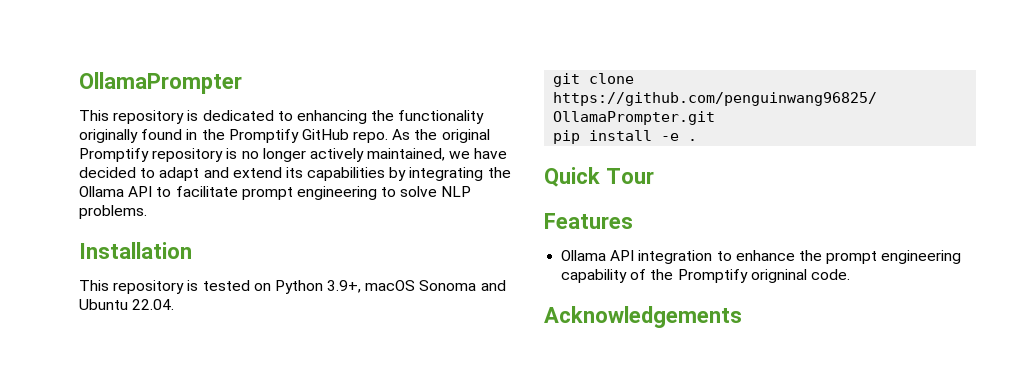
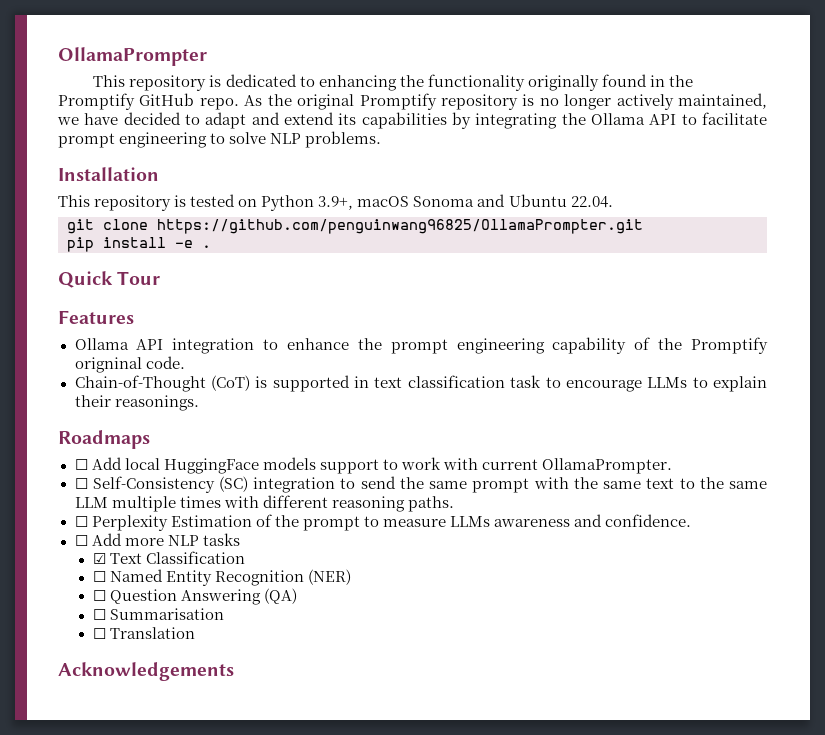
+ Chain-of-Thought (CoT) is supported in text classification task to encourage LLMs to explain their reasonings.
+ Roadmaps
+ ☐ Add local HuggingFace models support to work with current OllamaPrompter.
+ ☐ Self-Consistency (SC) integration to send the same prompt with the same text to the same LLM multiple times with different reasoning paths.
+ ☐ Perplexity Estimation of the prompt to measure LLMs awareness and confidence.
+ ☐ Add more NLP tasks
+ ☑ Text Classification
+ ☐ Named Entity Recognition (NER)
+ ☐ Question Answering (QA)
+ ☐ Summarisation
+ ☐ Translation

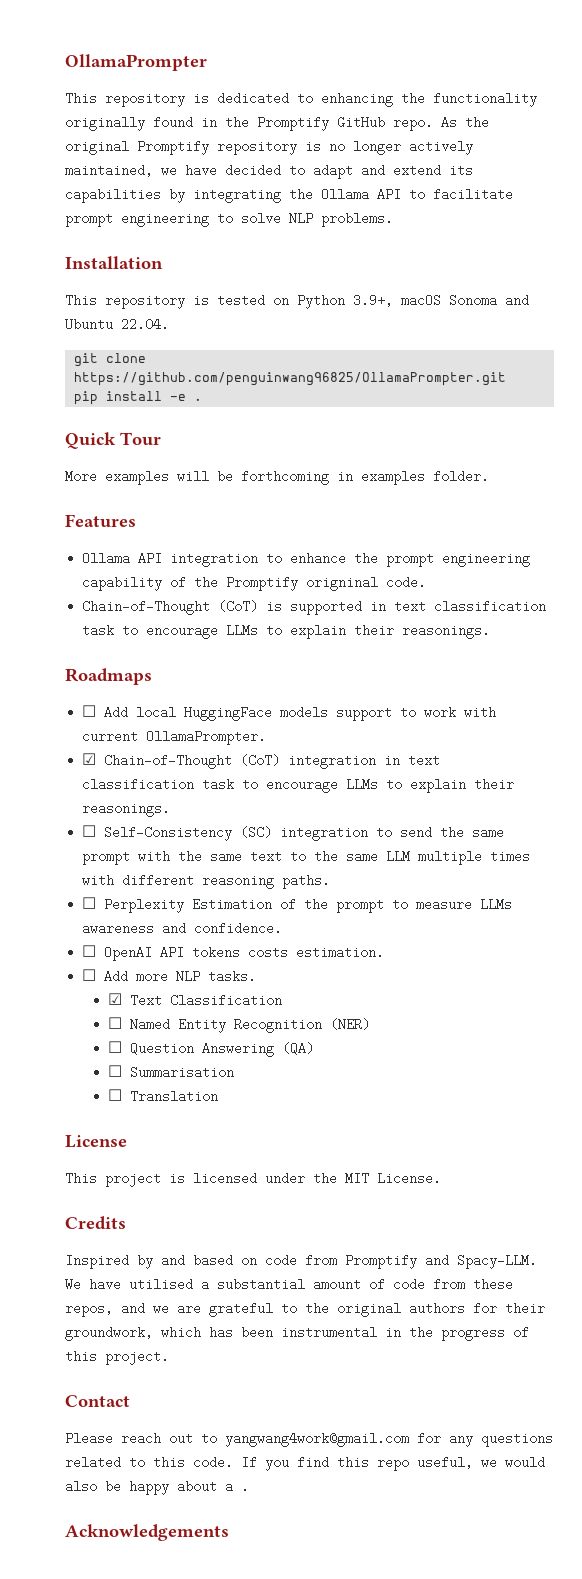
+ More examples will be forthcoming in examples folder.
+ ☑ Chain-of-Thought (CoT) integration in text classification task to encourage LLMs to explain their reasonings.
+ ☐ OpenAI API tokens costs estimation.
- ☐ Add more NLP tasks
+ ☐ Add more NLP tasks.
+ License
+ This project is licensed under the MIT License.
+ Credits
+ Inspired by and based on code from Promptify and Spacy-LLM. We have utilised a substantial amount of code from these repos, and we are grateful to the original authors for their groundwork, which has been instrumental in the progress of this project.
+ Contact
+ Please reach out to yangwang4work@gmail.com for any questions related to this code. If you find this repo useful, we would also be happy about a .

